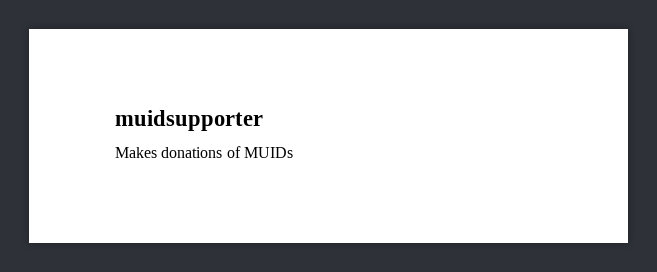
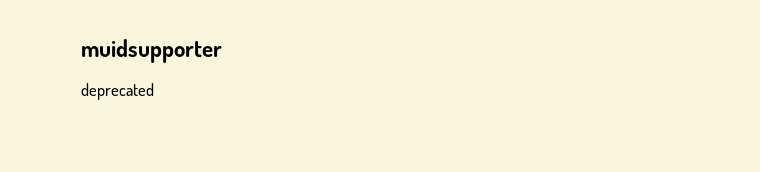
- Makes donations of MUIDs
+ deprecated

